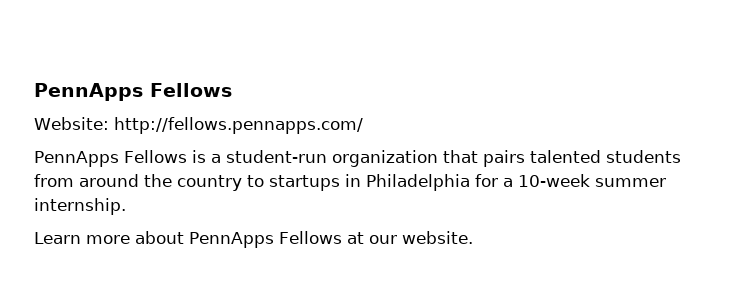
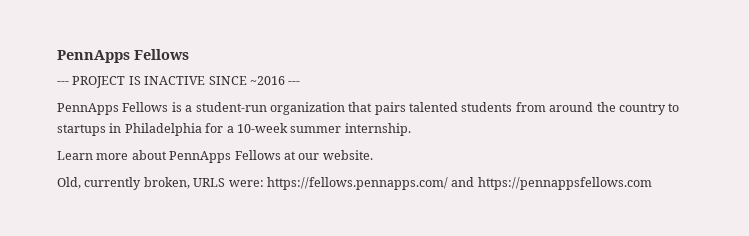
- Website: http://fellows.pennapps.com/
+ --- PROJECT IS INACTIVE SINCE ~2016 ---
+ Old, currently broken, URLS were: https://fellows.pennapps.com/ and https://pennappsfellows.com

